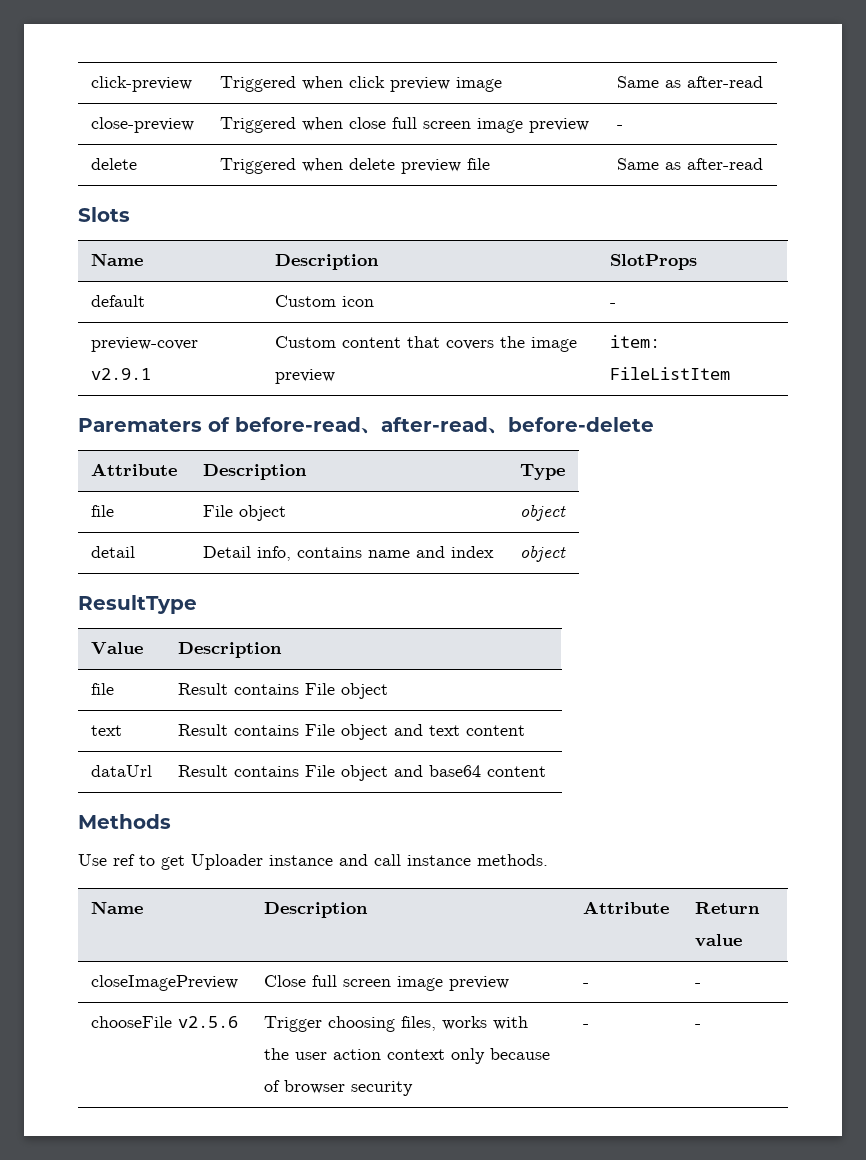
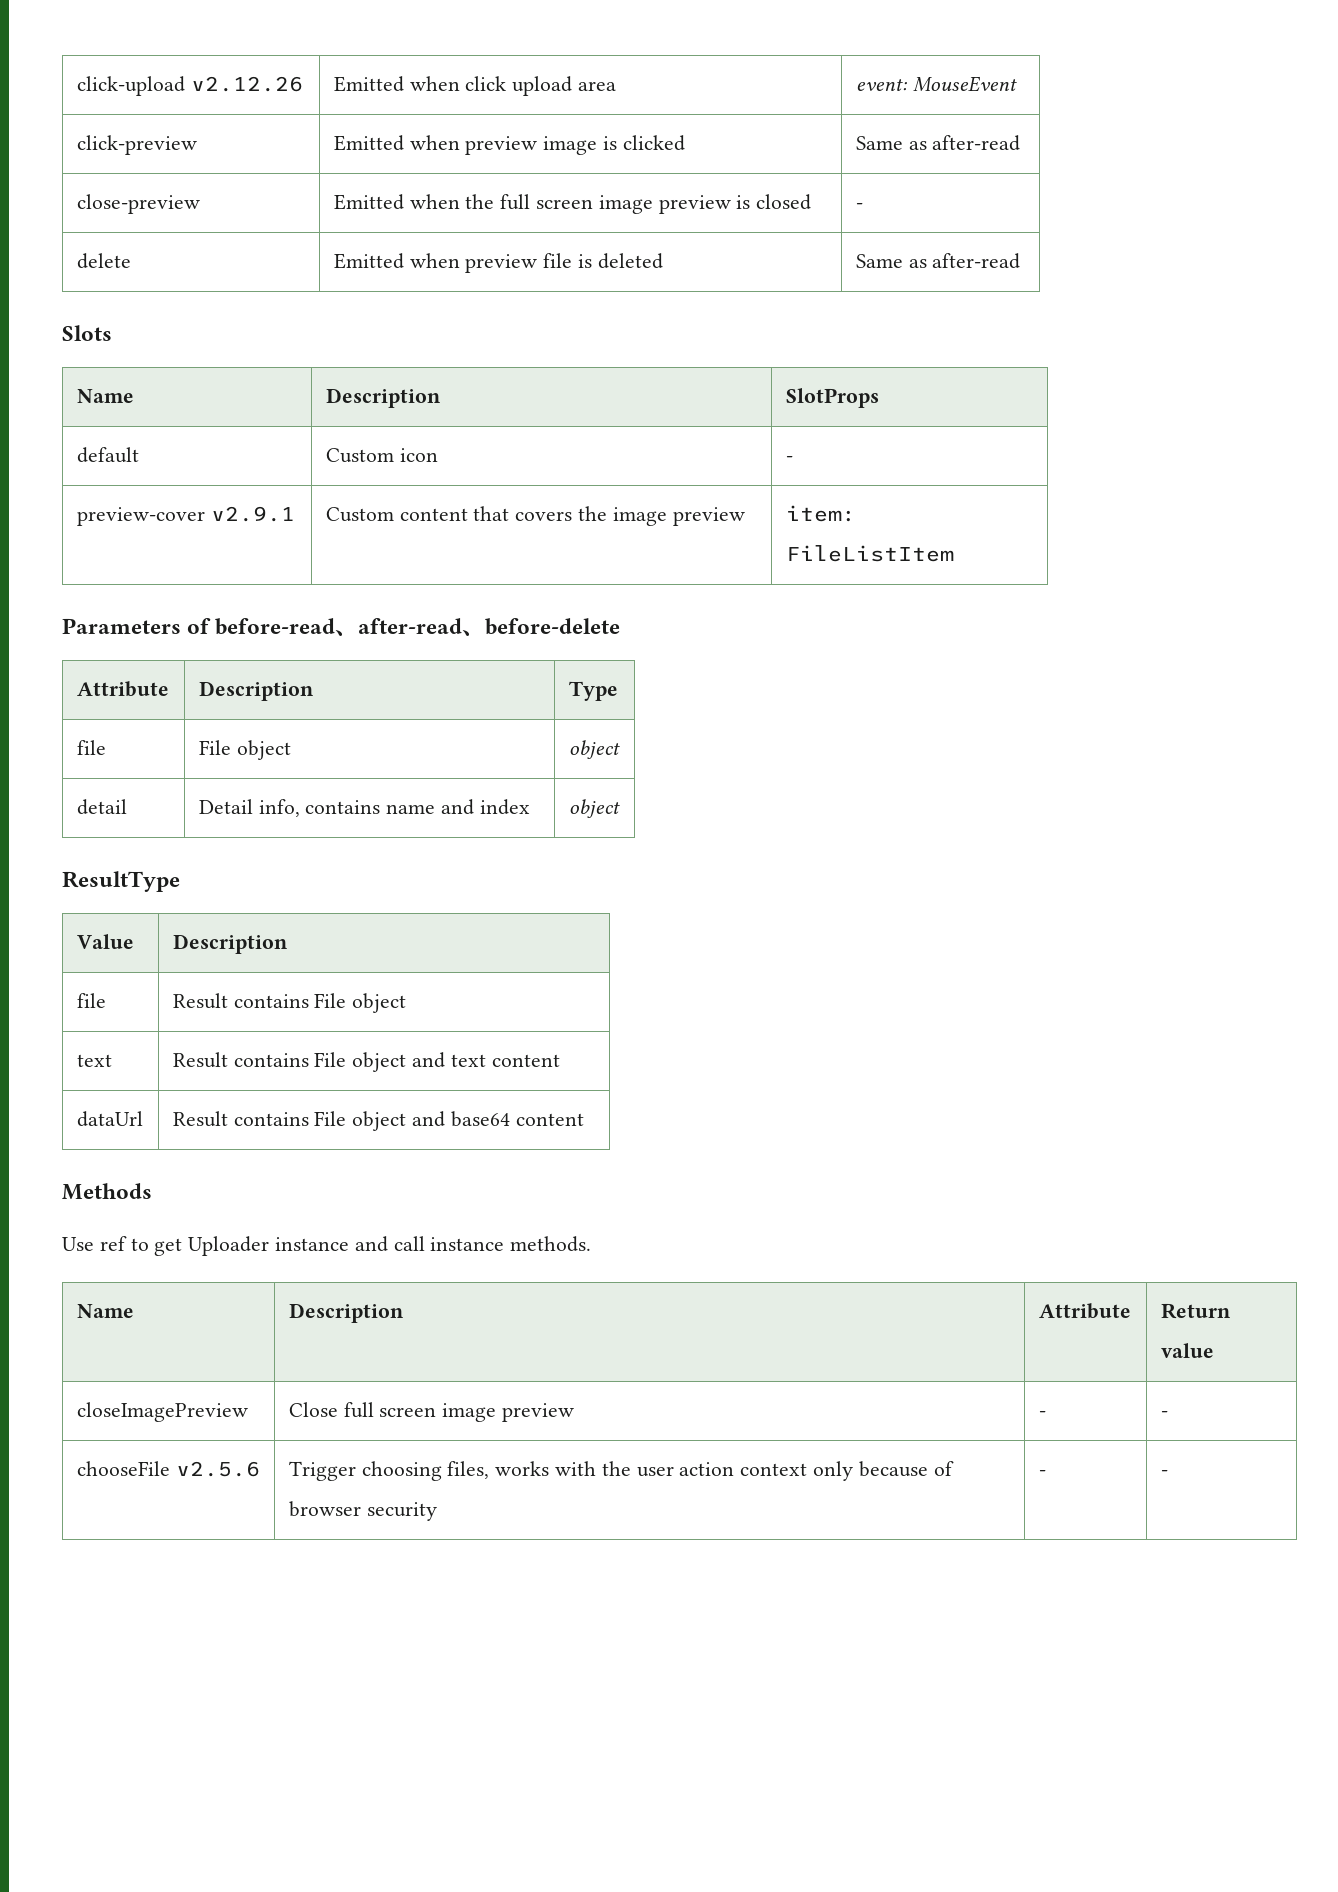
- click-preview | Triggered when click preview image | Same as after-read
+ click-upload v2.12.26 | Emitted when click upload area | event: MouseEvent
+ click-preview | Emitted when preview image is clicked | Same as after-read
- close-preview | Triggered when close full screen image preview | -
+ close-preview | Emitted when the full screen image preview is closed | -
- delete | Triggered when delete preview file | Same as after-read
+ delete | Emitted when preview file is deleted | Same as after-read
- Parematers of before-read、after-read、before-delete
+ Parameters of before-read、after-read、before-delete

